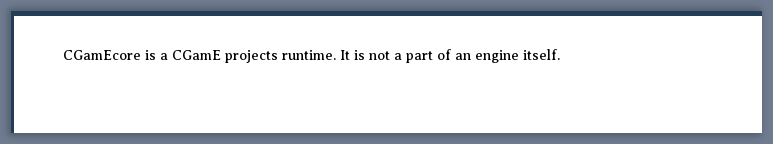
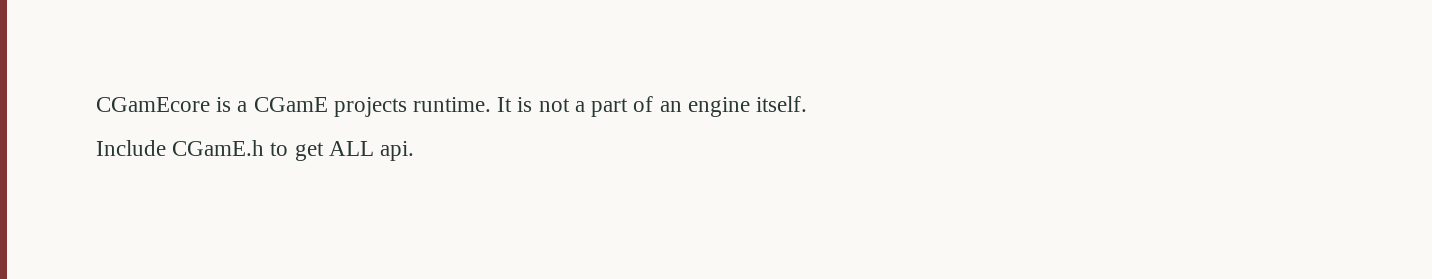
+ Include CGamE.h to get ALL api.

